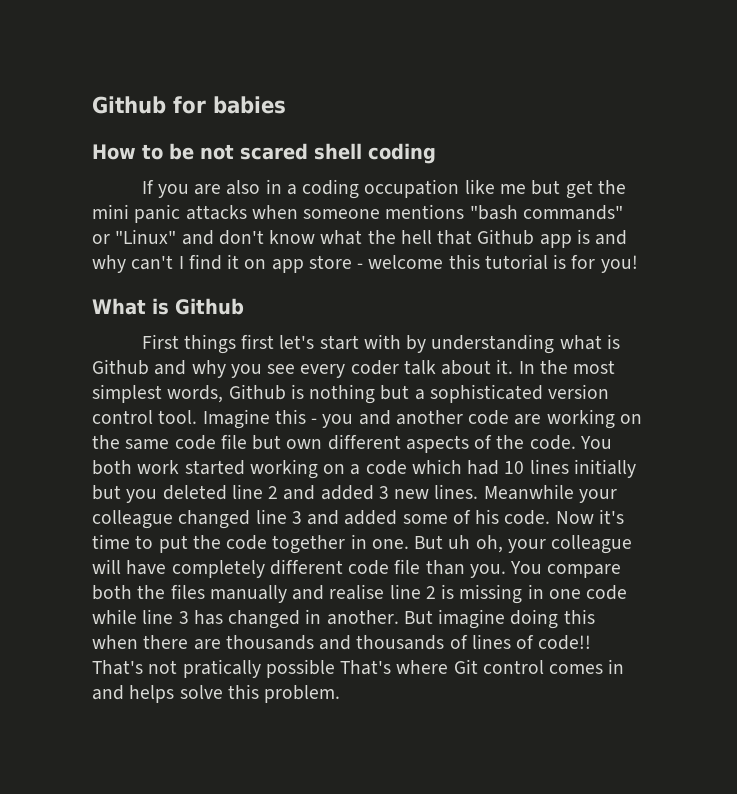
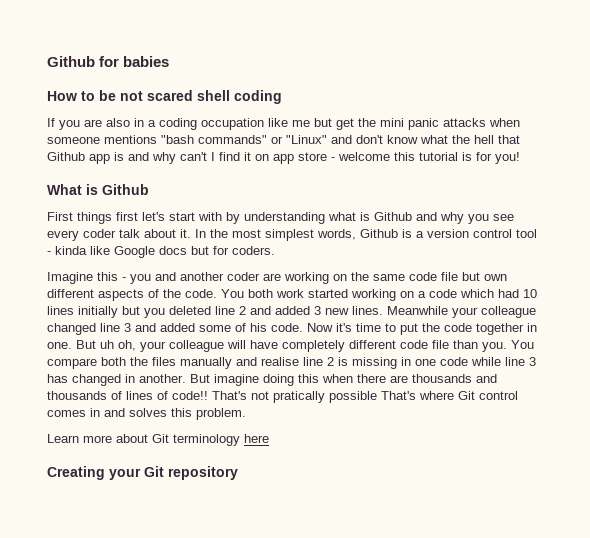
- In the most simplest words, Github is nothing but a sophisticated version control tool. Imagine this - you and another code are working on the same code file but own different aspects of the code.
+ In the most simplest words, Github is a version control tool - kinda like Google docs but for coders.
+ Imagine this - you and another coder are working on the same code file but own different aspects of the code.
- That's not pratically possible That's where Git control comes in and helps solve this problem.
+ That's not pratically possible That's where Git control comes in and solves this problem.
+ Learn more about Git terminology here
+ Creating your Git repository

